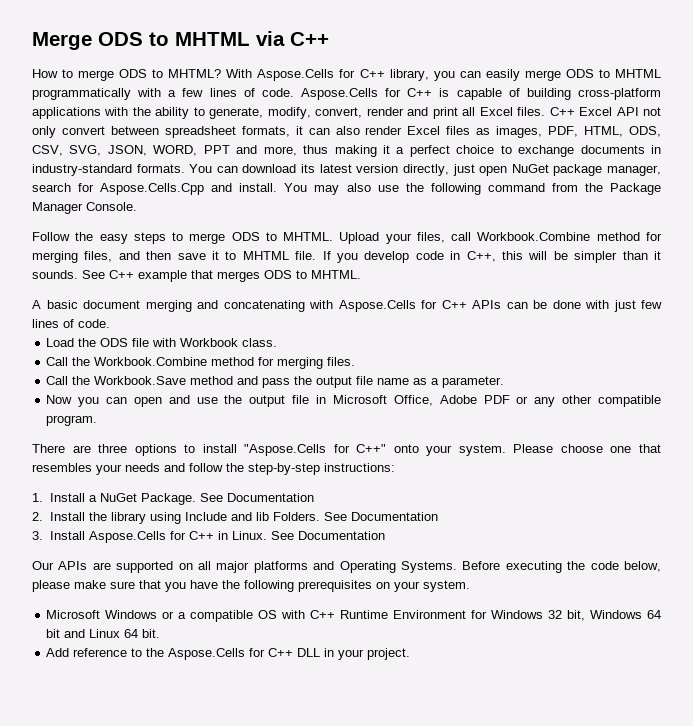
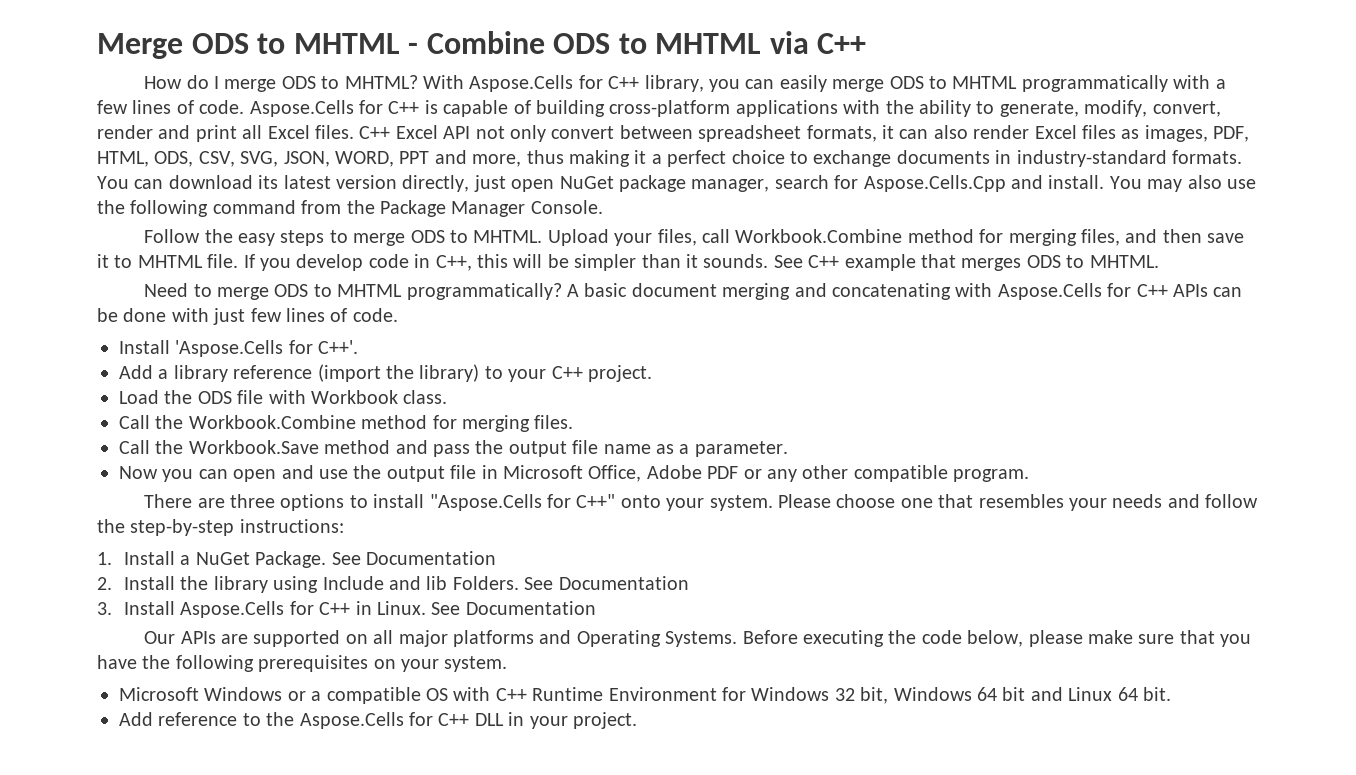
- Merge ODS to MHTML via C++
+ Merge ODS to MHTML - Combine ODS to MHTML via C++
- How to merge ODS to MHTML?
+ How do I merge ODS to MHTML?
+ Need to merge ODS to MHTML programmatically?
+ Install 'Aspose.Cells for C++'.
+ Add a library reference (import the library) to your C++ project.

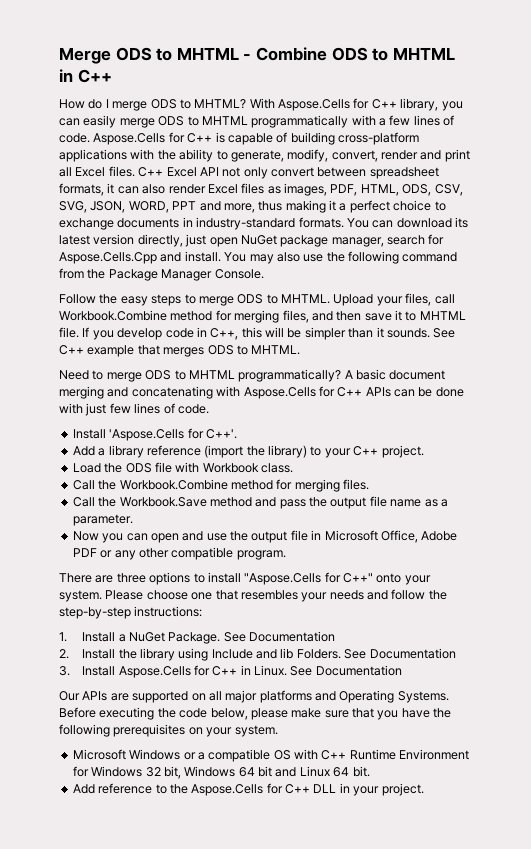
- Merge ODS to MHTML - Combine ODS to MHTML via C++
+ Merge ODS to MHTML - Combine ODS to MHTML in C++

